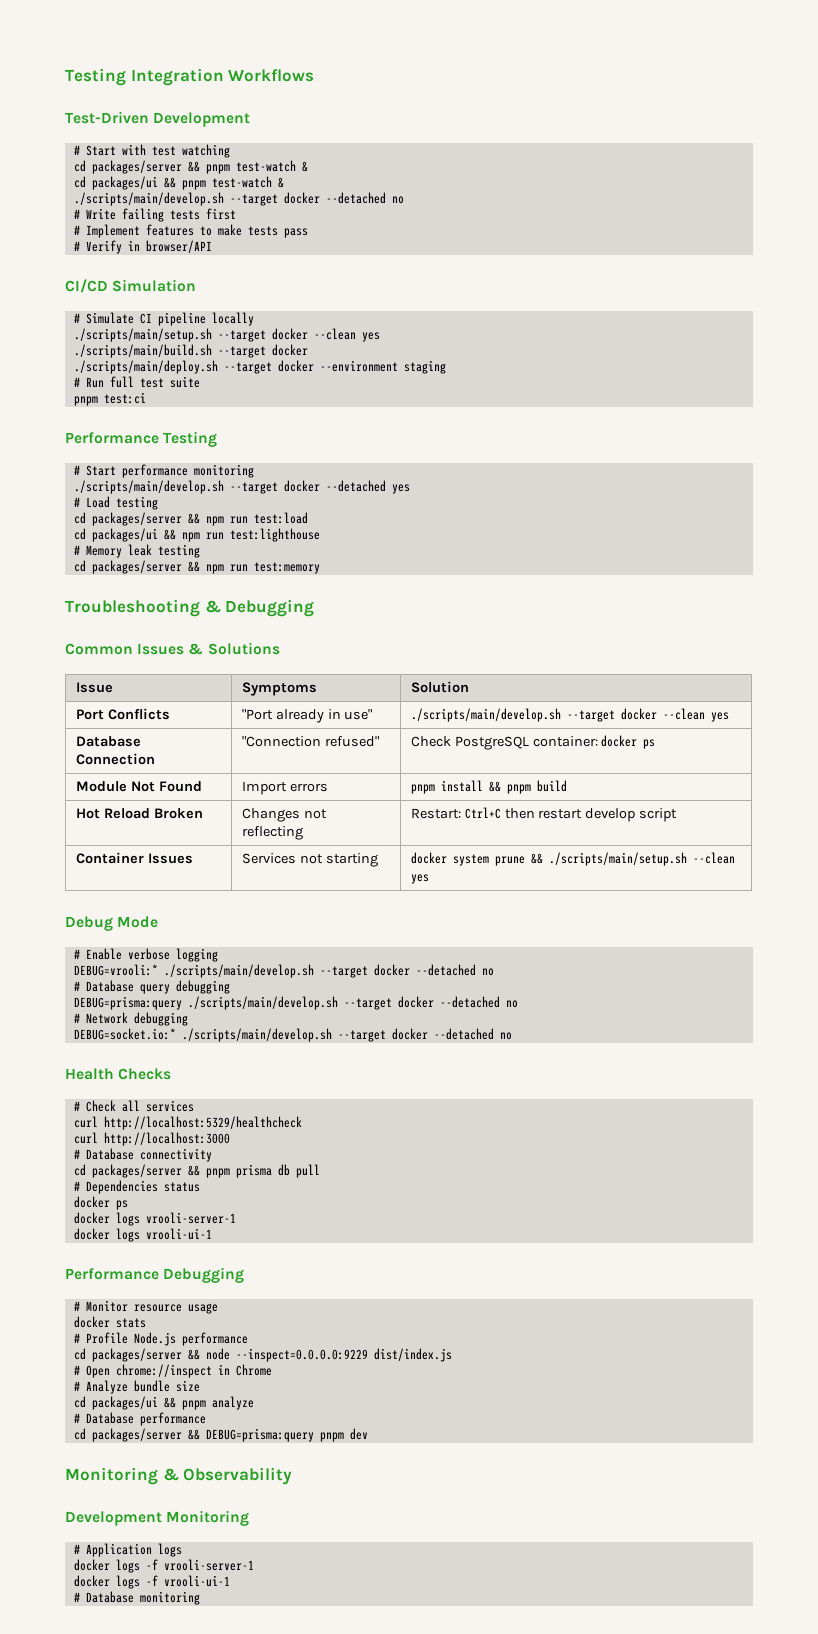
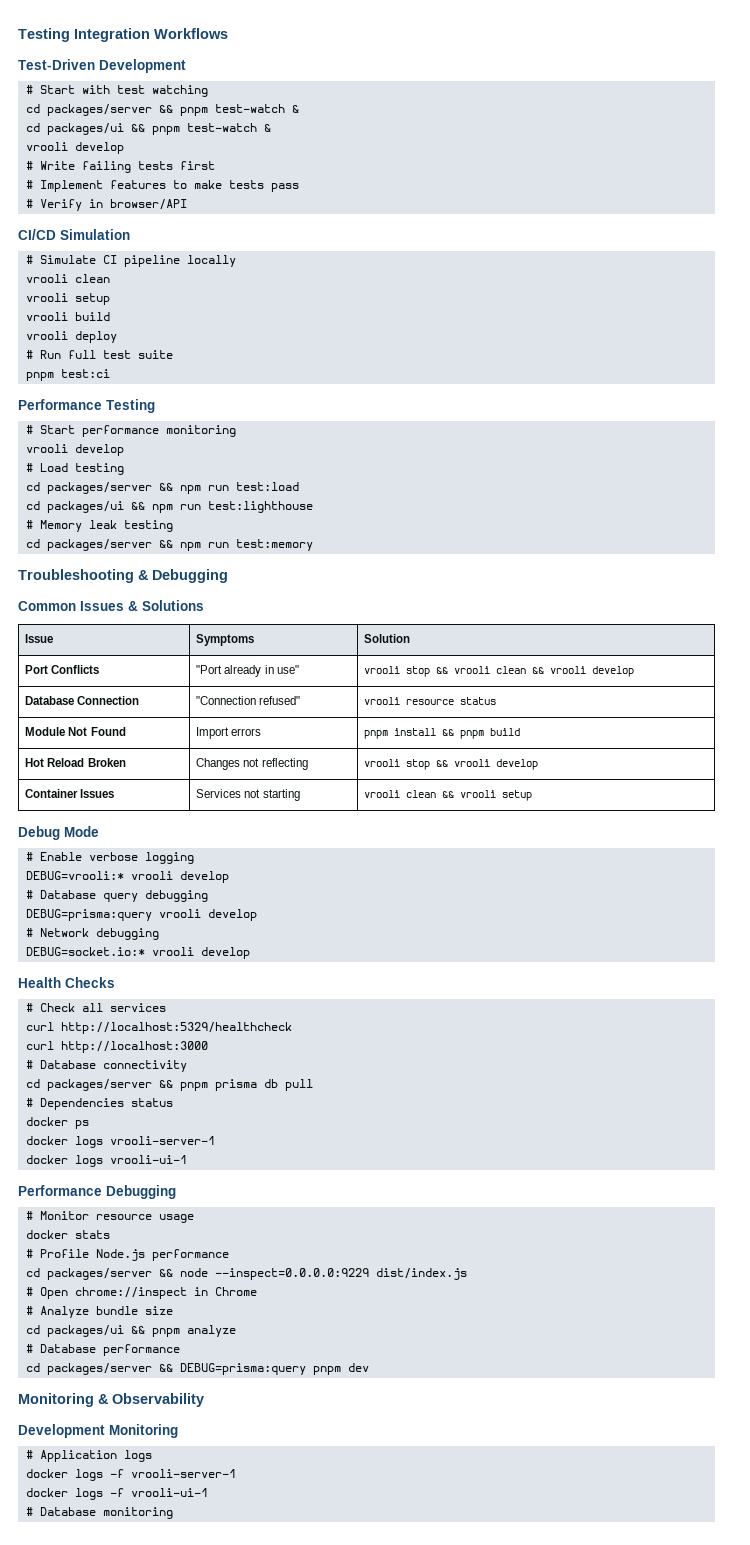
  cd packages/ui && pnpm test-watch &
- ./scripts/main/develop.sh --target docker --detached no
+ vrooli develop
  # Simulate CI pipeline locally
- ./scripts/main/setup.sh --target docker --clean yes
- ./scripts/main/build.sh --target docker
- ./scripts/main/deploy.sh --target docker --environment staging
+ vrooli clean
+ vrooli setup
+ vrooli build
+ vrooli deploy
  # Start performance monitoring
- ./scripts/main/develop.sh --target docker --detached yes
+ vrooli develop
- Port Conflicts | "Port already in use" | ./scripts/main/develop.sh --target docker --clean yes
+ Port Conflicts | "Port already in use" | vrooli stop && vrooli clean && vrooli develop
- Database Connection | "Connection refused" | Check PostgreSQL container: docker ps
+ Database Connection | "Connection refused" | vrooli resource status
- Hot Reload Broken | Changes not reflecting | Restart: Ctrl+C then restart develop script
+ Hot Reload Broken | Changes not reflecting | vrooli stop && vrooli develop
- Container Issues | Services not starting | docker system prune && ./scripts/main/setup.sh --clean yes
+ Container Issues | Services not starting | vrooli clean && vrooli setup
- DEBUG=vrooli:* ./scripts/main/develop.sh --target docker --detached no
+ DEBUG=vrooli:* vrooli develop
- DEBUG=prisma:query ./scripts/main/develop.sh --target docker --detached no
+ DEBUG=prisma:query vrooli develop
- DEBUG=socket.io:* ./scripts/main/develop.sh --target docker --detached no
+ DEBUG=socket.io:* vrooli develop

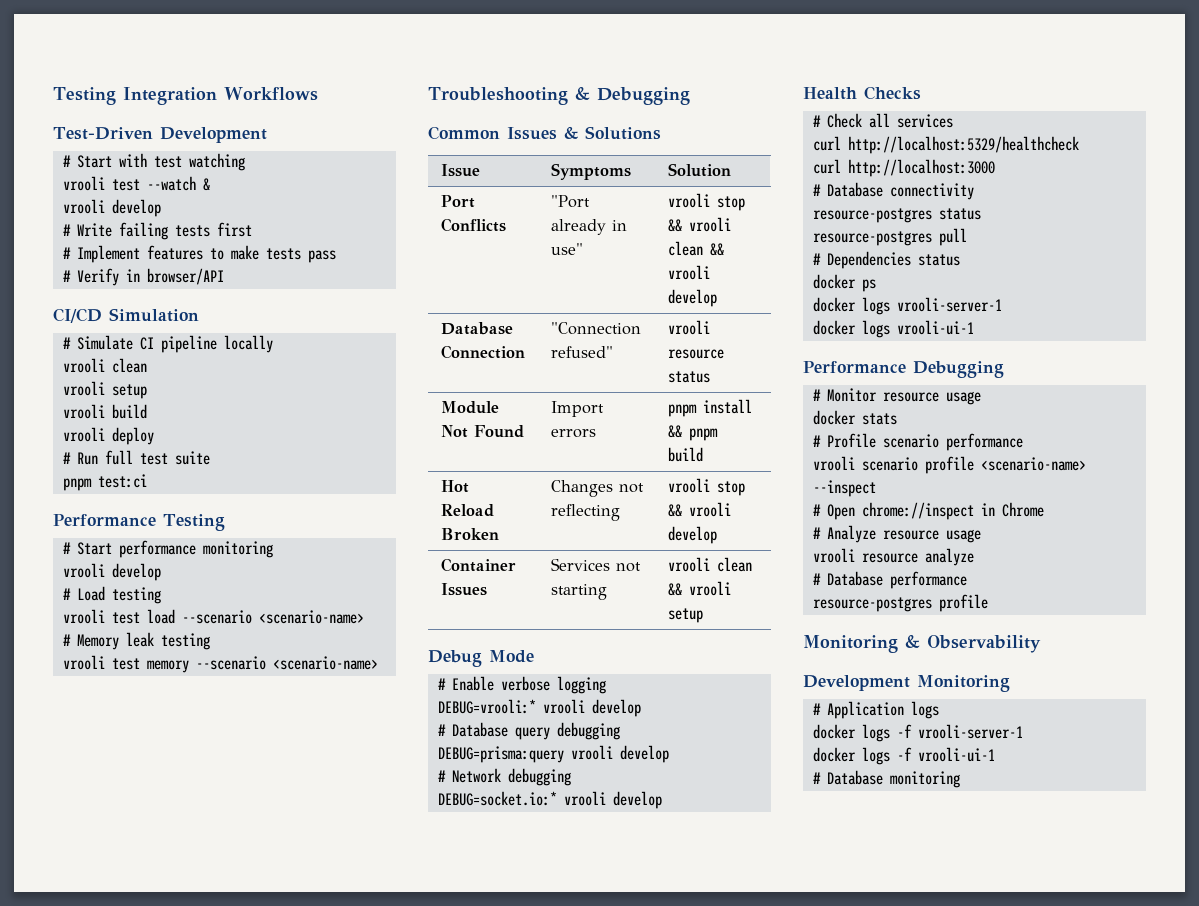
- cd packages/server && pnpm test-watch &
- cd packages/ui && pnpm test-watch &
+ vrooli test --watch &
- cd packages/server && npm run test:load
- cd packages/ui && npm run test:lighthouse
+ vrooli test load --scenario <scenario-name>
  # Memory leak testing
- cd packages/server && npm run test:memory
+ vrooli test memory --scenario <scenario-name>
- cd packages/server && pnpm prisma db pull
+ resource-postgres status
+ resource-postgres pull
- # Profile Node.js performance
- cd packages/server && node --inspect=0.0.0.0:9229 dist/index.js
+ # Profile scenario performance
+ vrooli scenario profile <scenario-name> --inspect
- # Analyze bundle size
- cd packages/ui && pnpm analyze
+ # Analyze resource usage
+ vrooli resource analyze
  # Database performance
- cd packages/server && DEBUG=prisma:query pnpm dev
+ resource-postgres profile

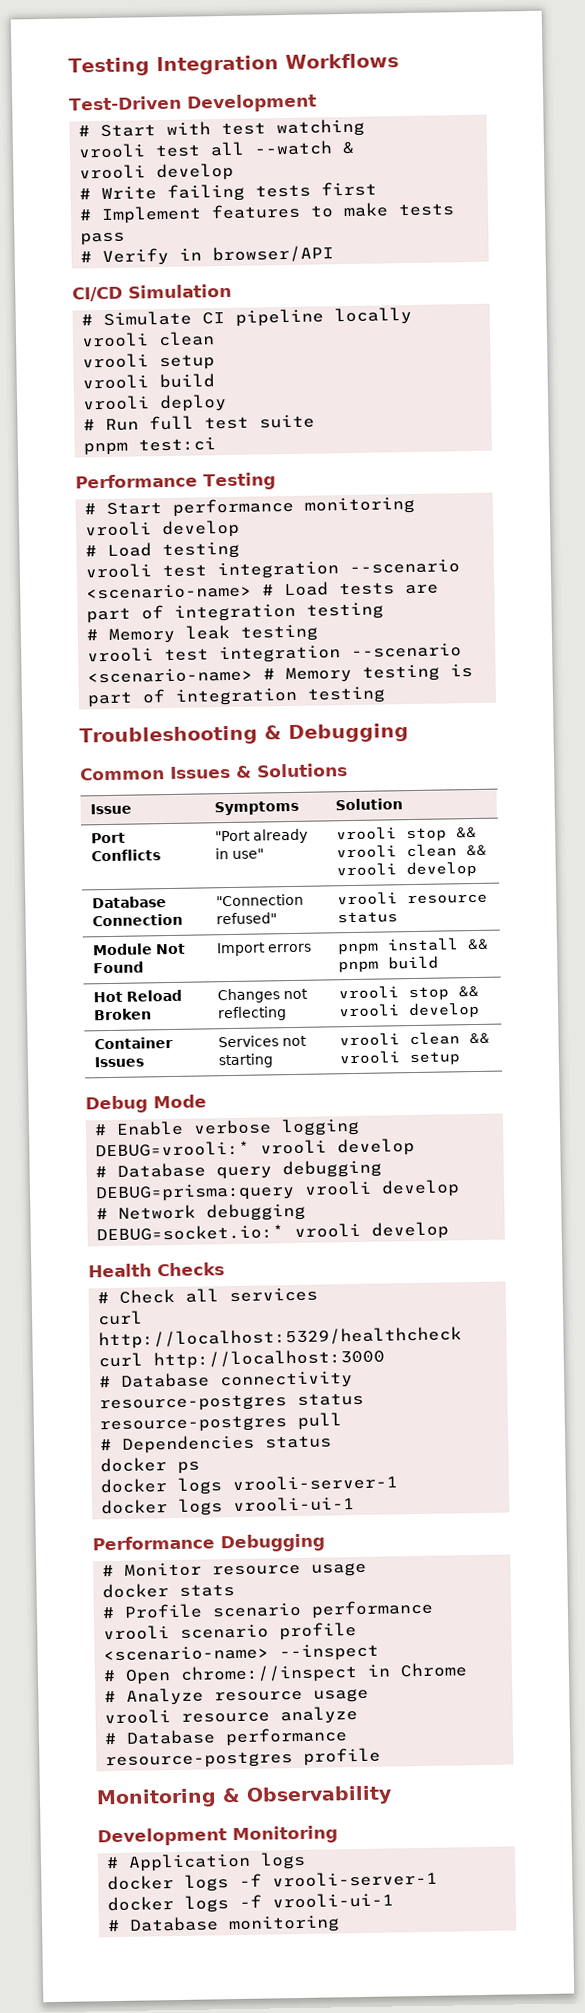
- vrooli test --watch &
+ vrooli test all --watch &
- vrooli test load --scenario <scenario-name>
+ vrooli test integration --scenario <scenario-name> # Load tests are part of integration testing
- vrooli test memory --scenario <scenario-name>
+ vrooli test integration --scenario <scenario-name> # Memory testing is part of integration testing

